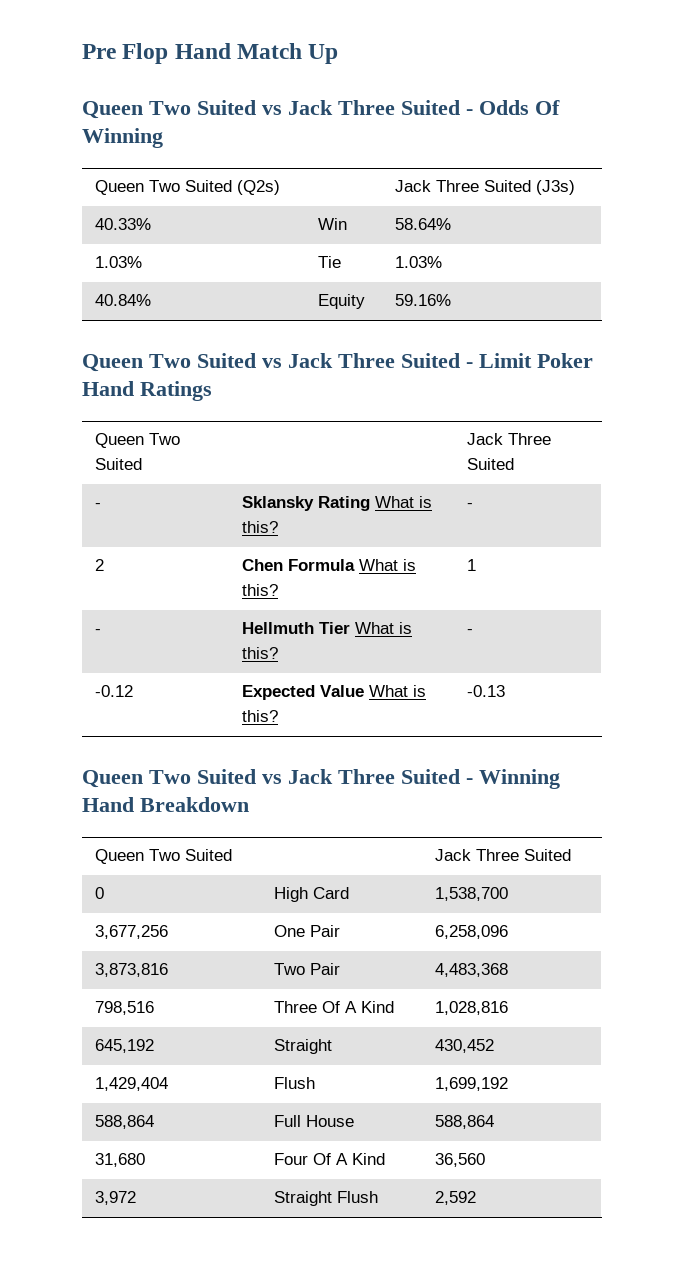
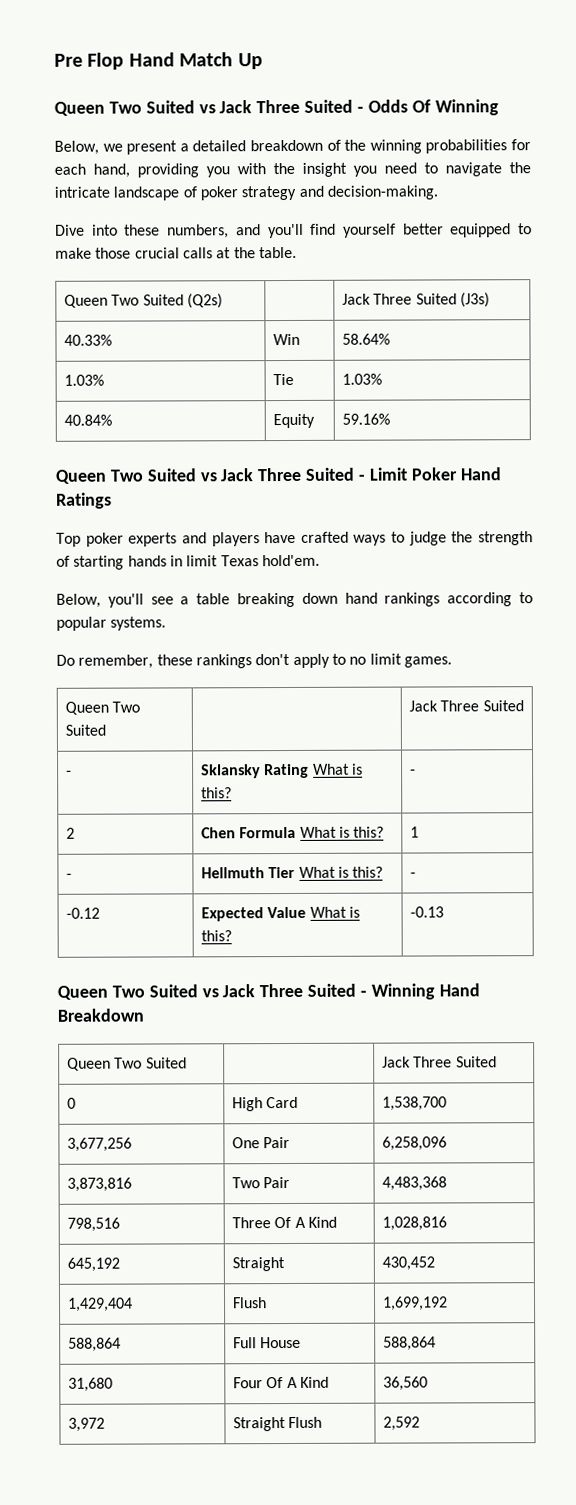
+ Below, we present a detailed breakdown of the winning probabilities for each hand, providing you with the insight you need to navigate the intricate landscape of poker strategy and decision-making.
+ Dive into these numbers, and you'll find yourself better equipped to make those crucial calls at the table.
+ Top poker experts and players have crafted ways to judge the strength of starting hands in limit Texas hold'em.
+ Below, you'll see a table breaking down hand rankings according to popular systems.
+ Do remember, these rankings don't apply to no limit games.

